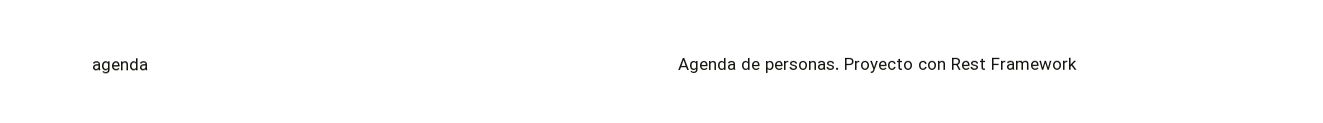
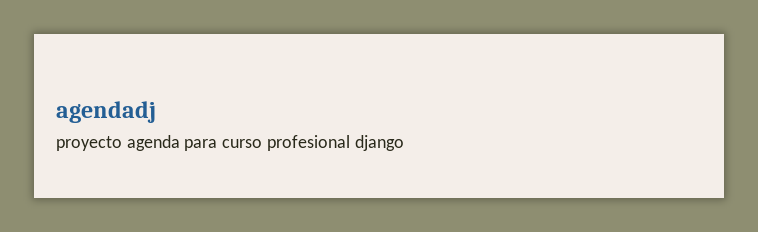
- agenda
- Agenda de personas. Proyecto con Rest Framework
+ agendadj
+ proyecto agenda para curso profesional django

